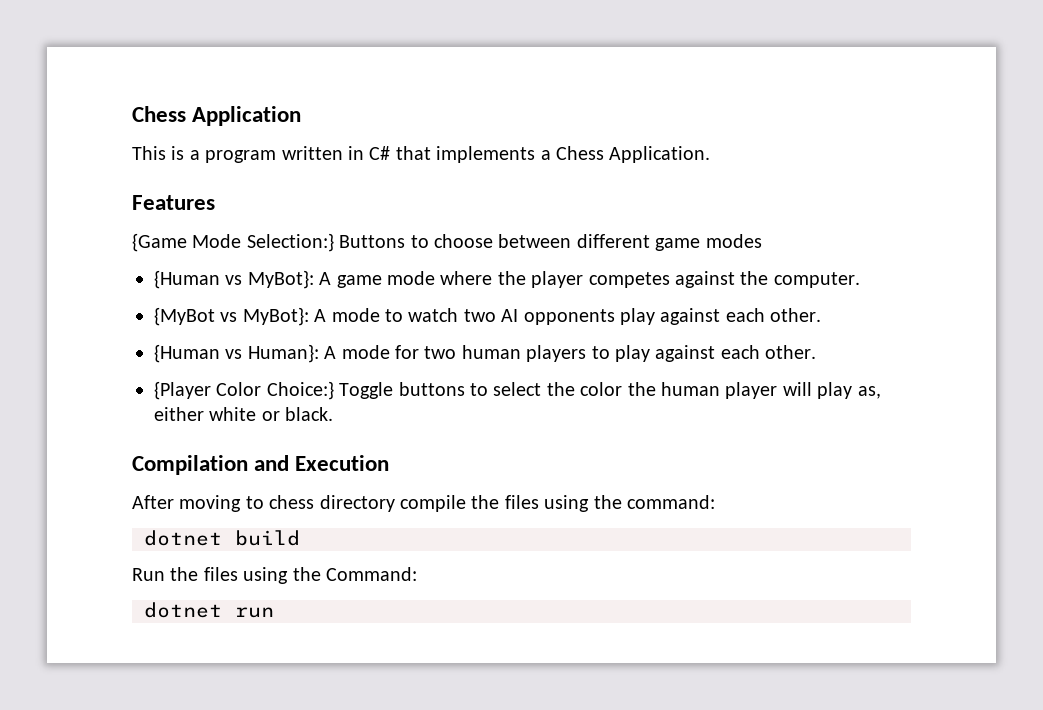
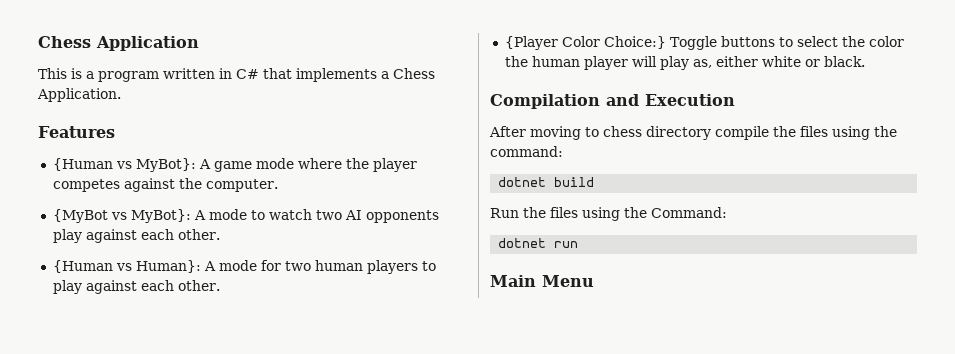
- {Game Mode Selection:} Buttons to choose between different game modes
+ Main Menu

